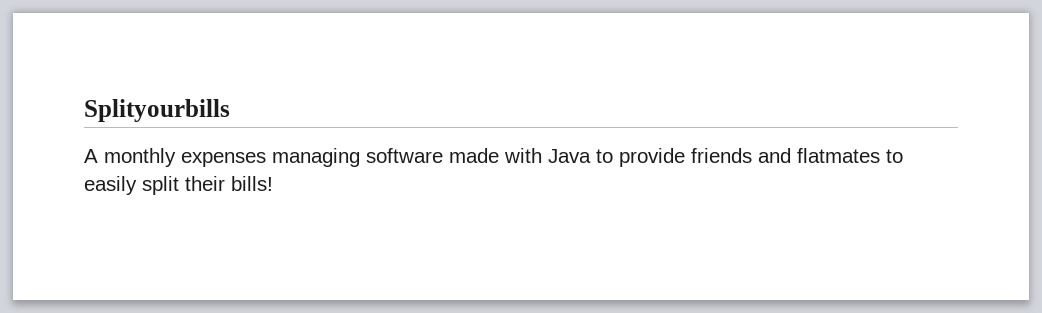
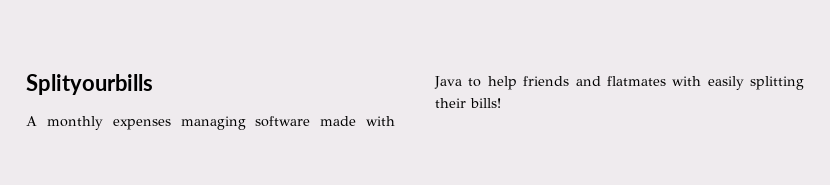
- A monthly expenses managing software made with Java to provide friends and flatmates to easily split their bills!
+ A monthly expenses managing software made with Java to help friends and flatmates with easily splitting their bills!

